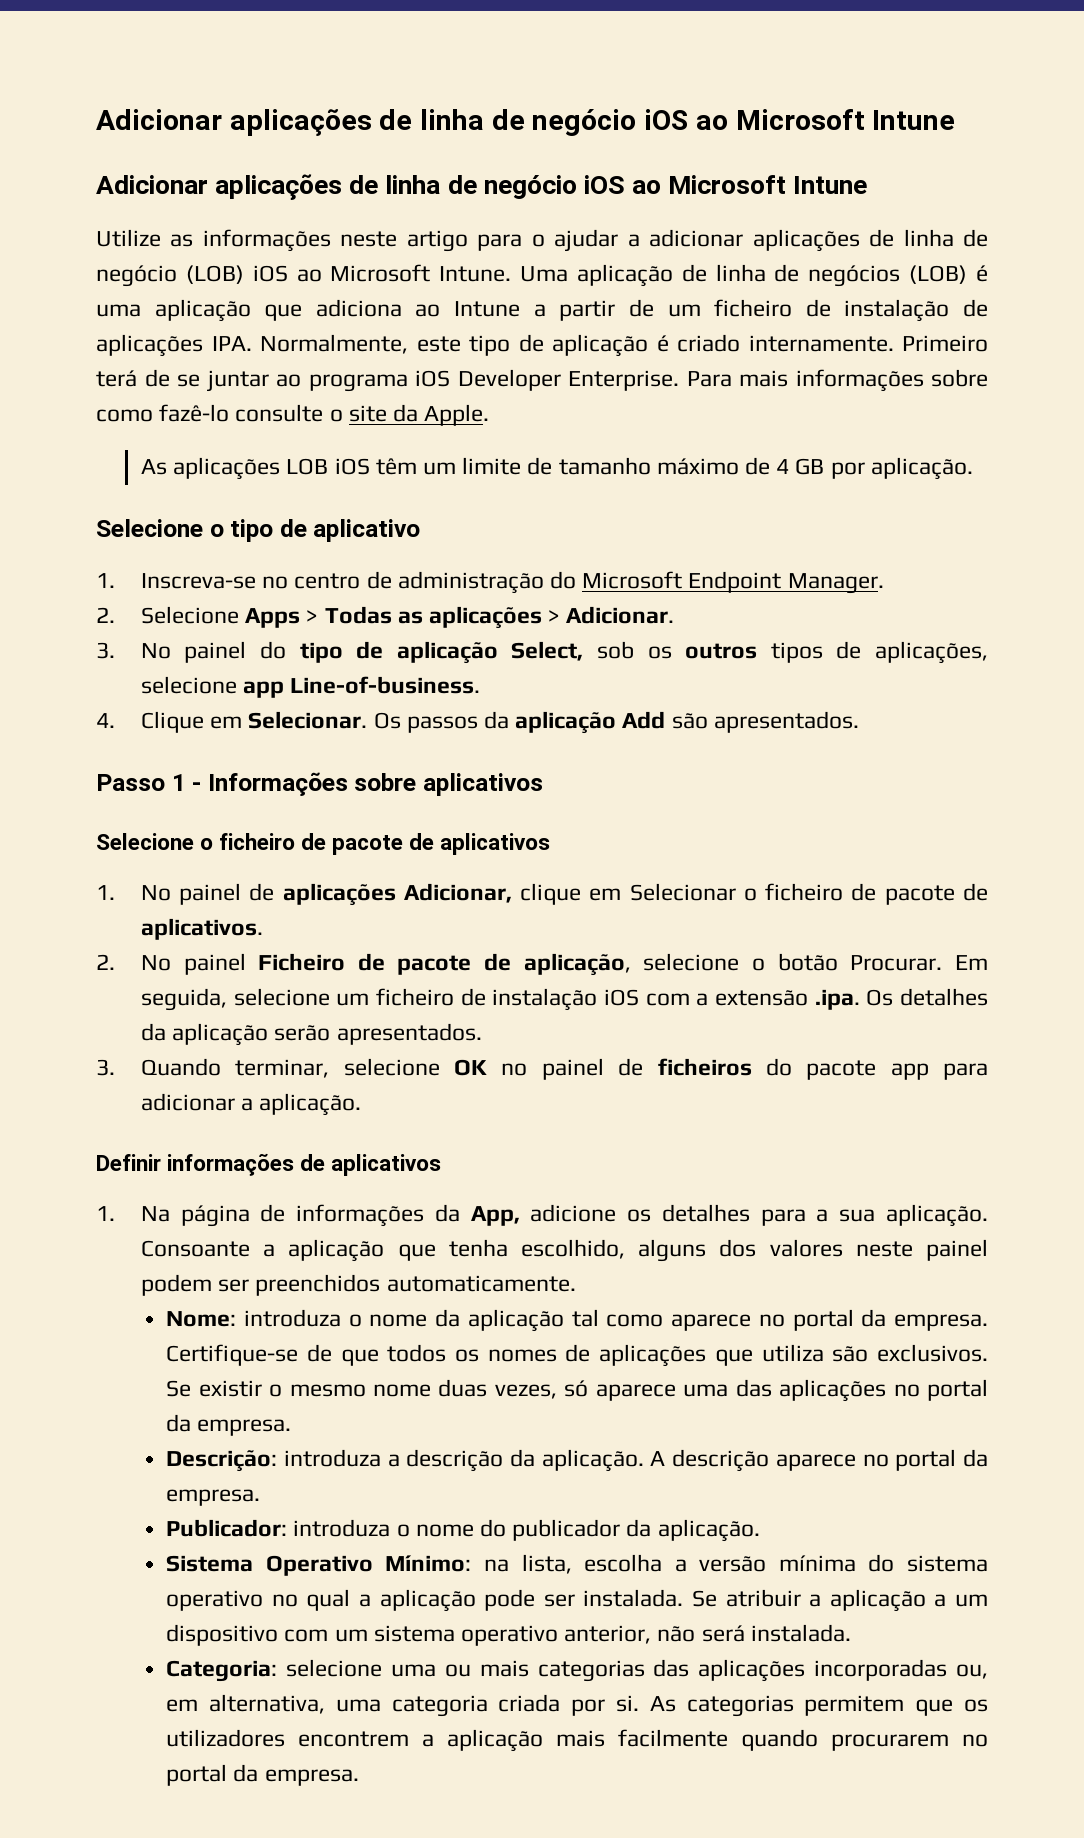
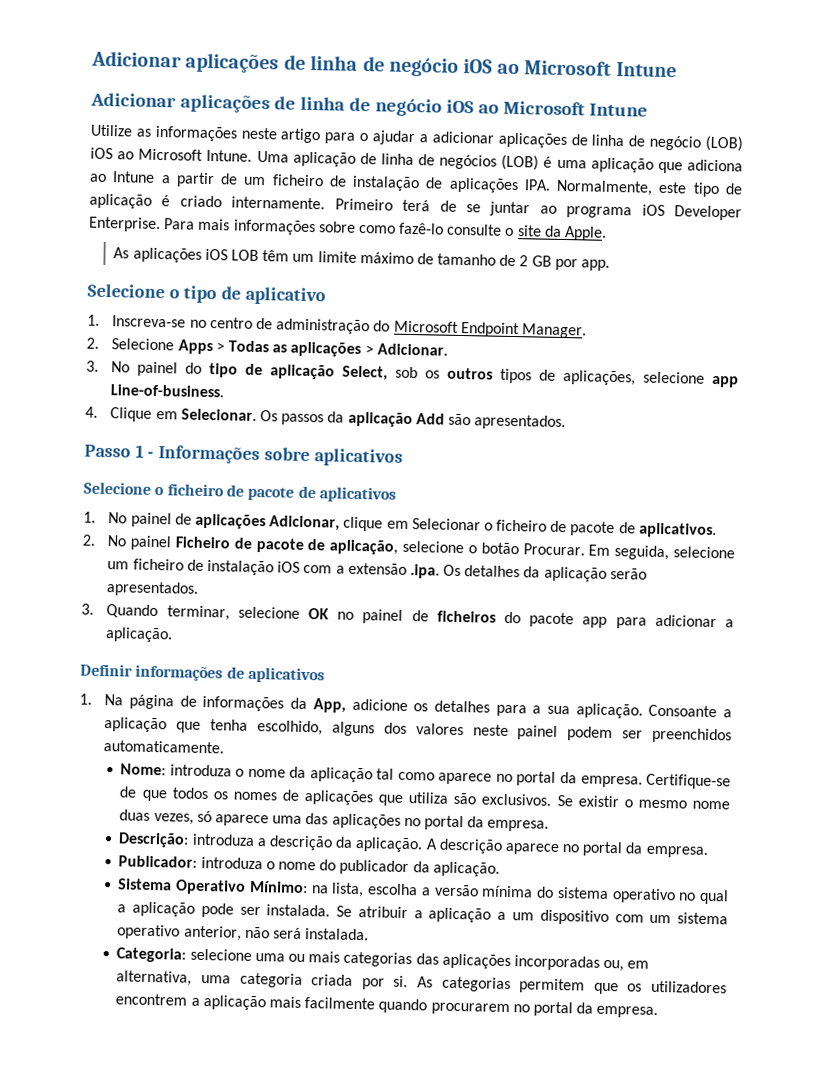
- As aplicações LOB iOS têm um limite de tamanho máximo de 4 GB por aplicação.
+ As aplicações iOS LOB têm um limite máximo de tamanho de 2 GB por app.

